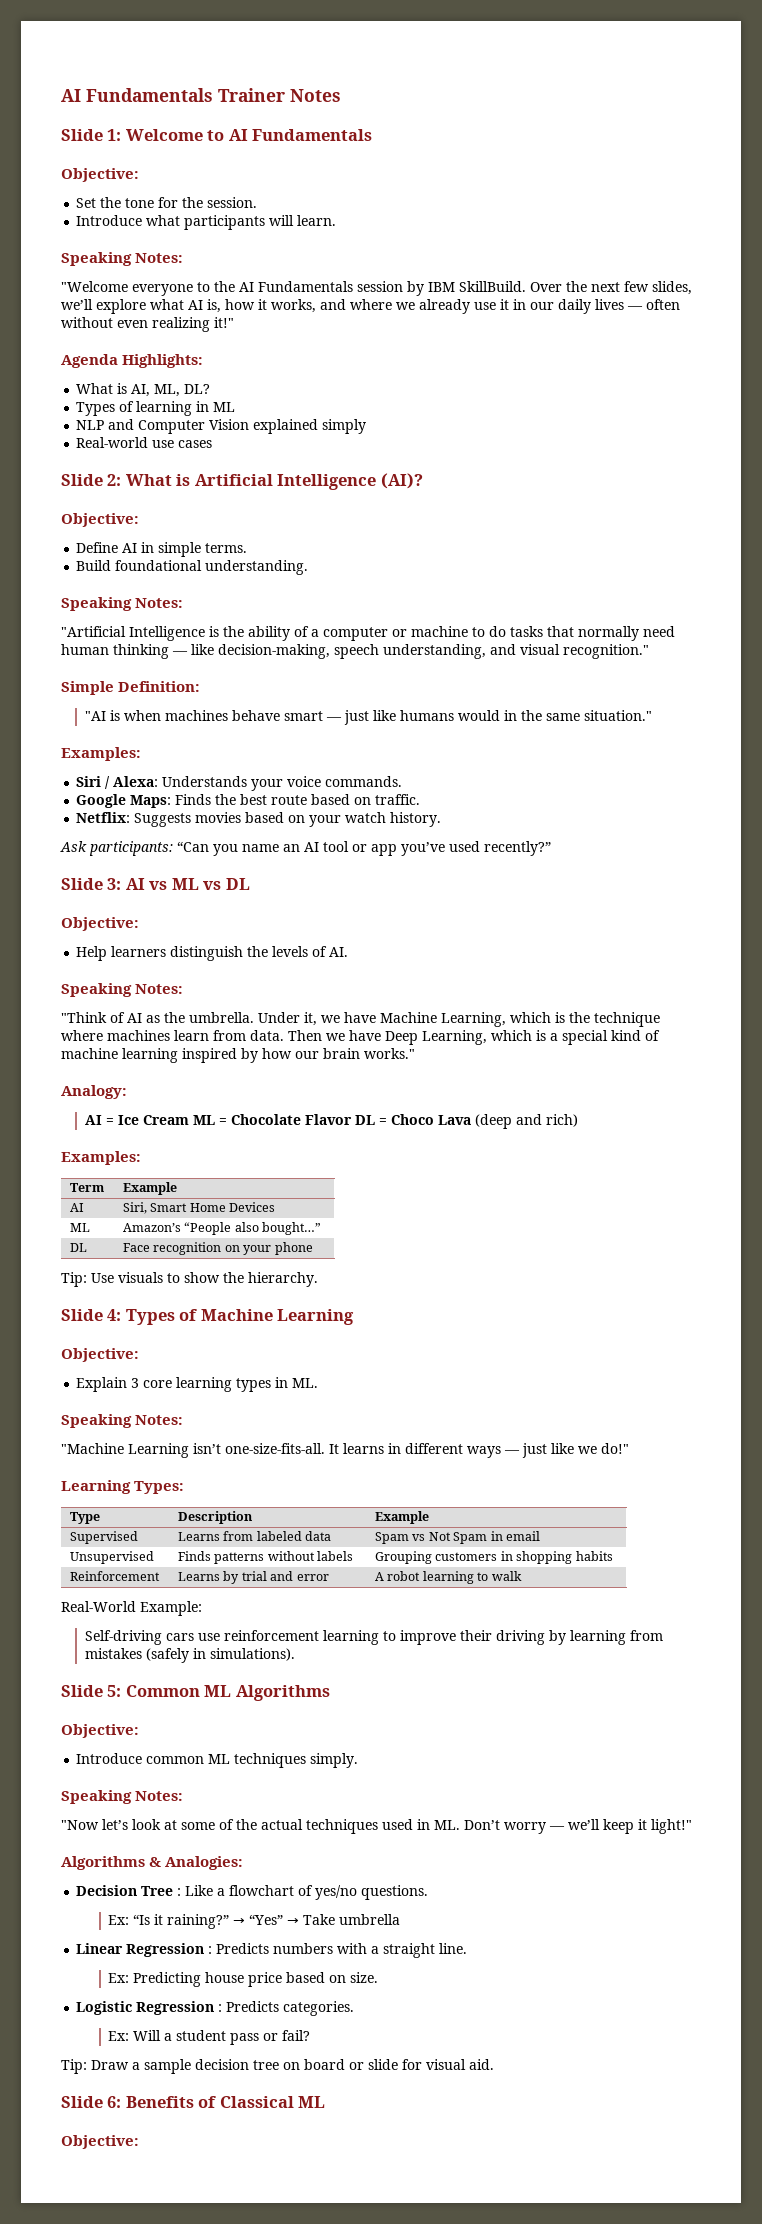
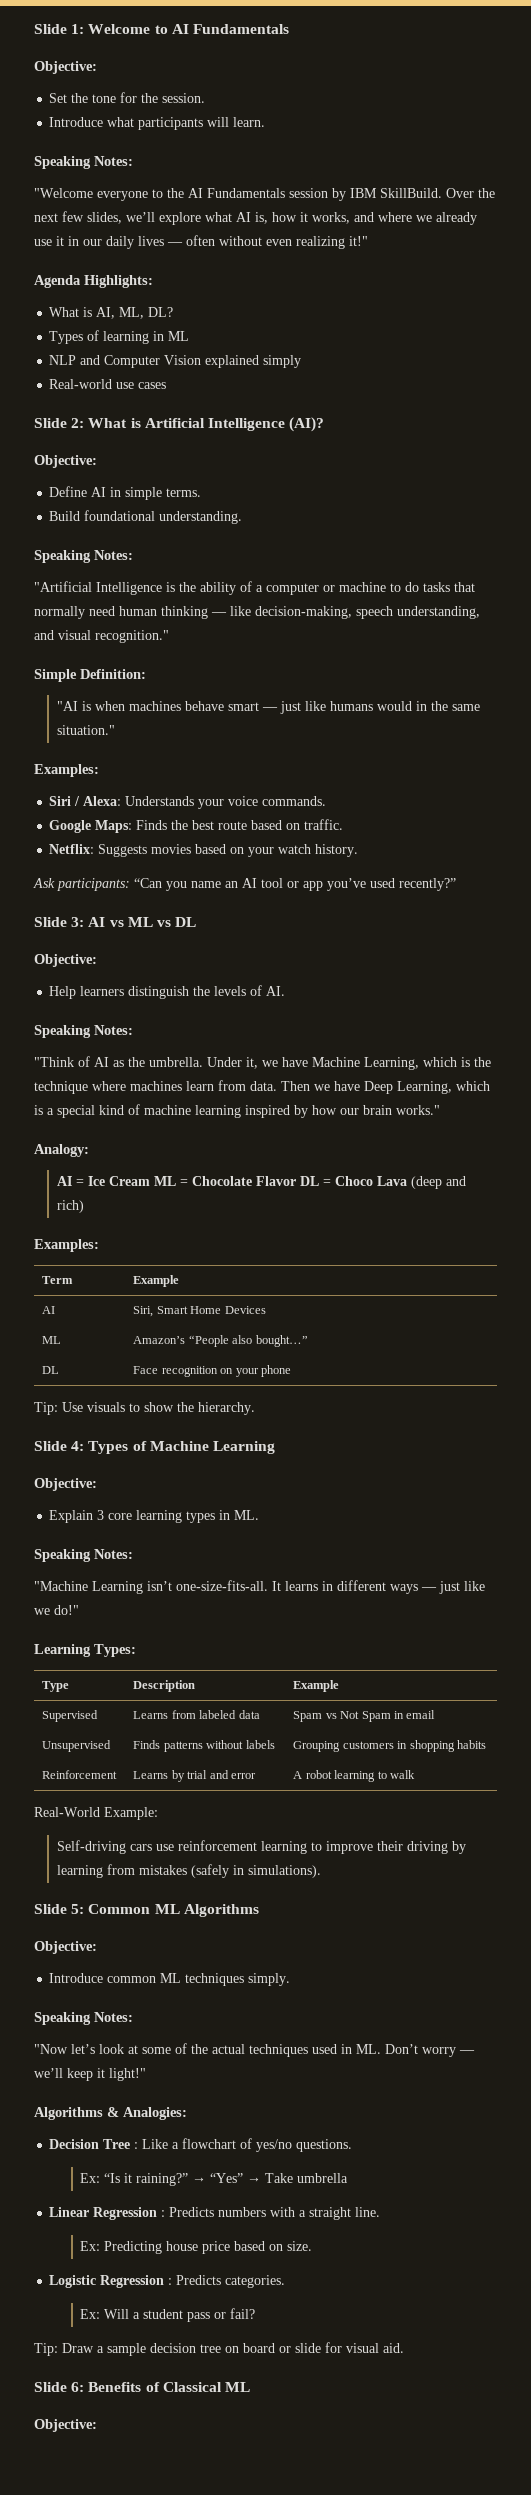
- AI Fundamentals Trainer Notes

